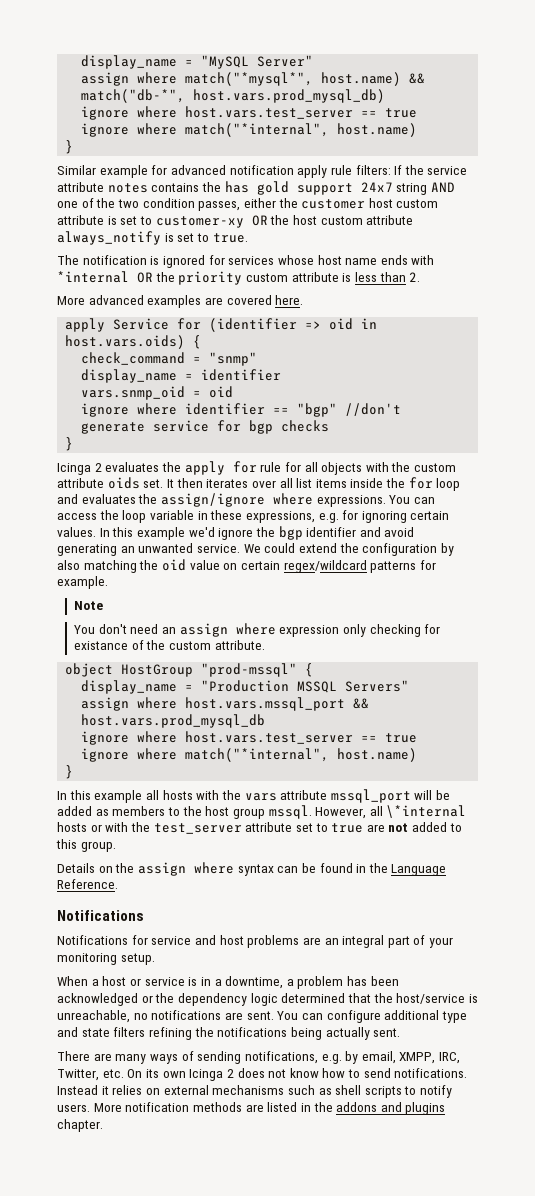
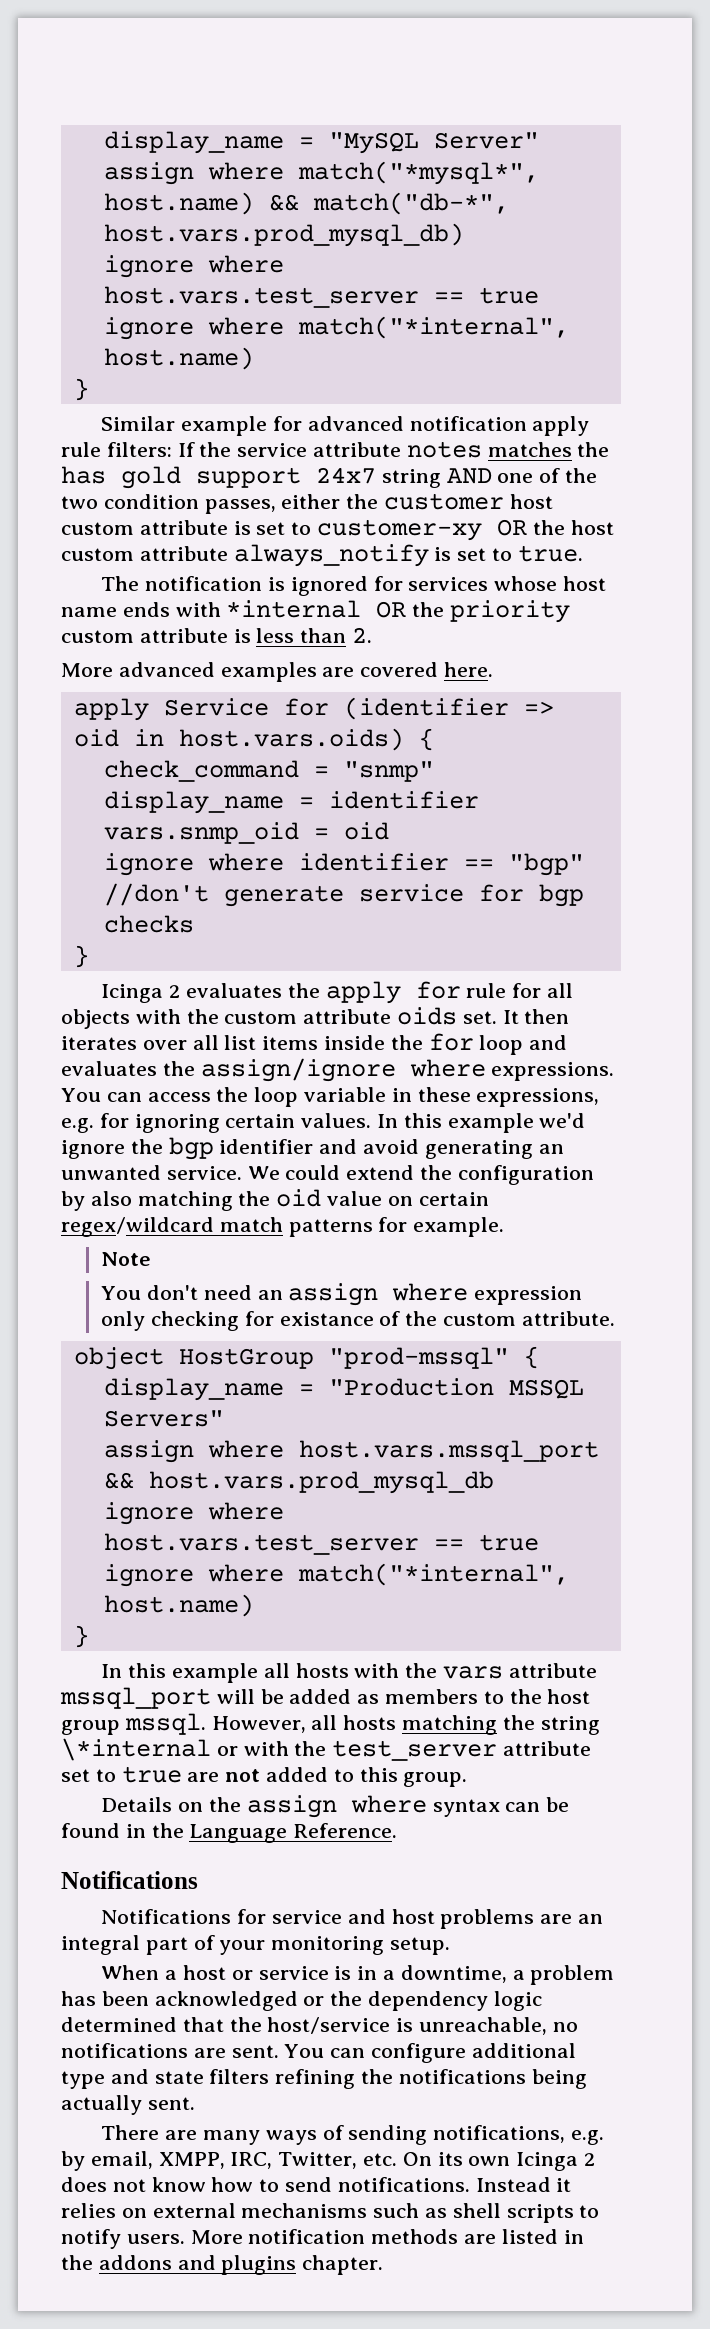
- Similar example for advanced notification apply rule filters: If the service attribute notes contains the has gold support 24x7 string AND one of the two condition passes, either the customer host custom attribute is set to customer-xy OR the host custom attribute always_notify is set to true.
+ Similar example for advanced notification apply rule filters: If the service attribute notes matches the has gold support 24x7 string AND one of the two condition passes, either the customer host custom attribute is set to customer-xy OR the host custom attribute always_notify is set to true.
- We could extend the configuration by also matching the oid value on certain regex/wildcard patterns for example.
+ We could extend the configuration by also matching the oid value on certain regex/wildcard match patterns for example.
- However, all \*internal hosts or with the test_server attribute set to true are not added to this group.
+ However, all hosts matching the string \*internal or with the test_server attribute set to true are not added to this group.

